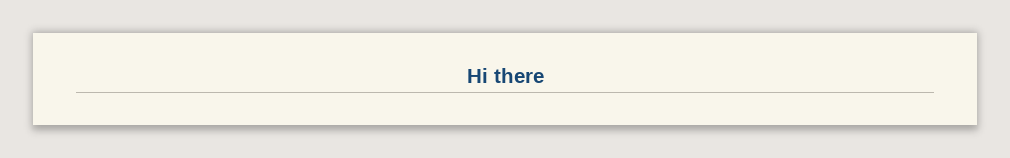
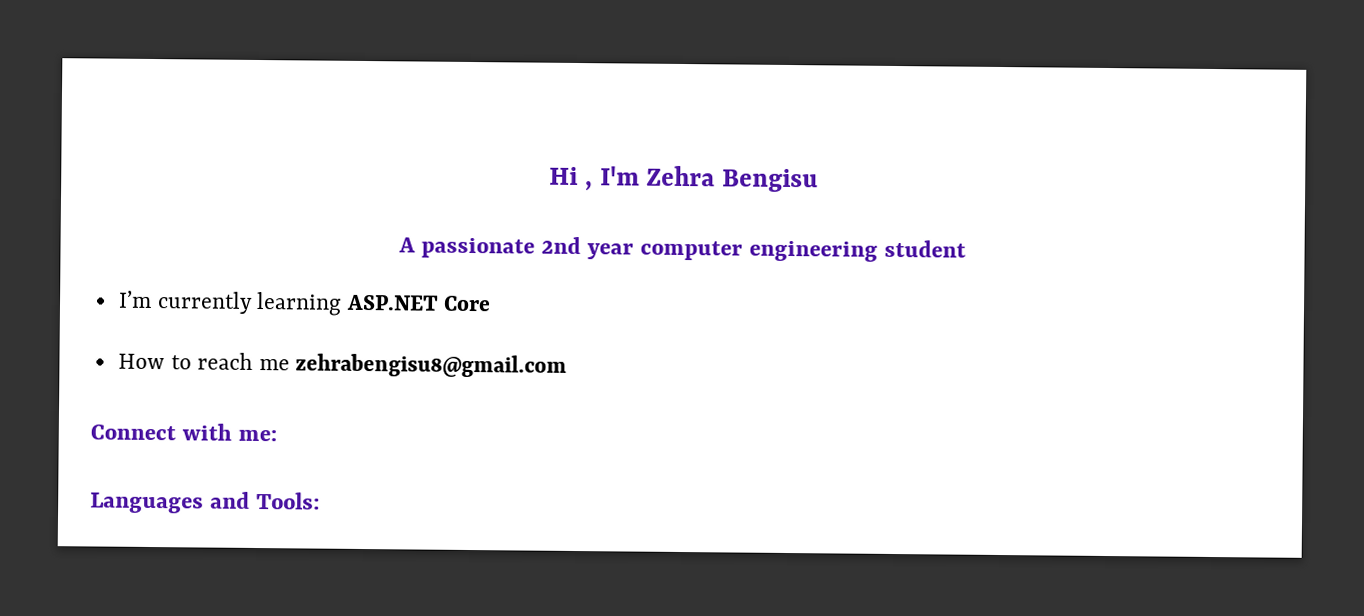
- Hi there
+ Hi , I'm Zehra Bengisu
+ A passionate 2nd year computer engineering student
+ I’m currently learning ASP.NET Core
+ How to reach me zehrabengisu8@gmail.com
+ Connect with me:
+ Languages and Tools:

